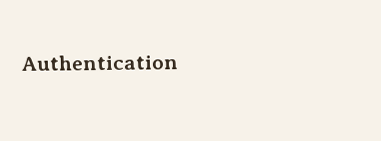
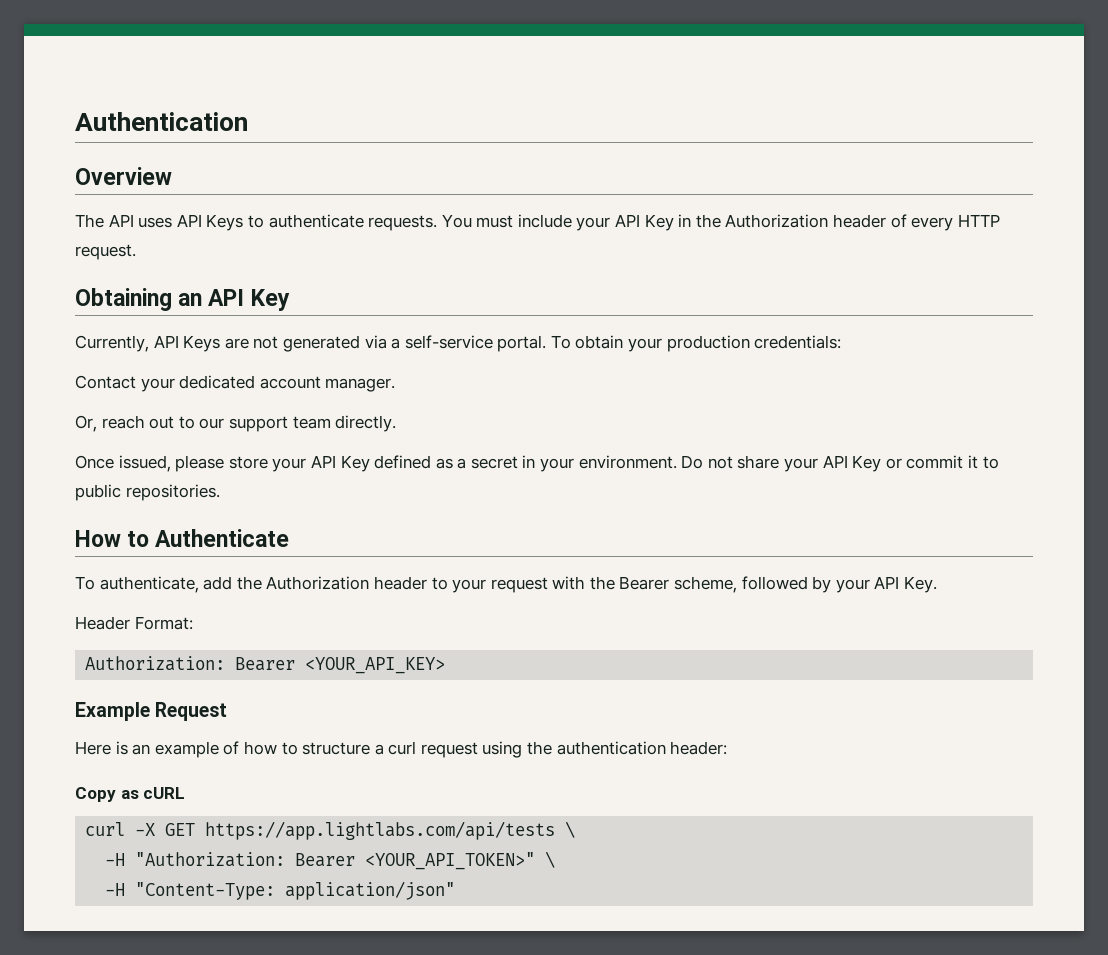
+ Overview
+ The API uses API Keys to authenticate requests. You must include your API Key in the Authorization header of every HTTP request.
+ Obtaining an API Key
+ Currently, API Keys are not generated via a self-service portal. To obtain your production credentials:
+ Contact your dedicated account manager.
+ Or, reach out to our support team directly.
+ Once issued, please store your API Key defined as a secret in your environment. Do not share your API Key or commit it to public repositories.
+ How to Authenticate
+ To authenticate, add the Authorization header to your request with the Bearer scheme, followed by your API Key.
+ Header Format:
+ Authorization: Bearer <YOUR_API_KEY>
+ Example Request
+ Here is an example of how to structure a curl request using the authentication header:
+ Copy as cURL
+ curl -X GET https://app.lightlabs.com/api/tests \
+ -H "Authorization: Bearer <YOUR_API_TOKEN>" \
+ -H "Content-Type: application/json"

